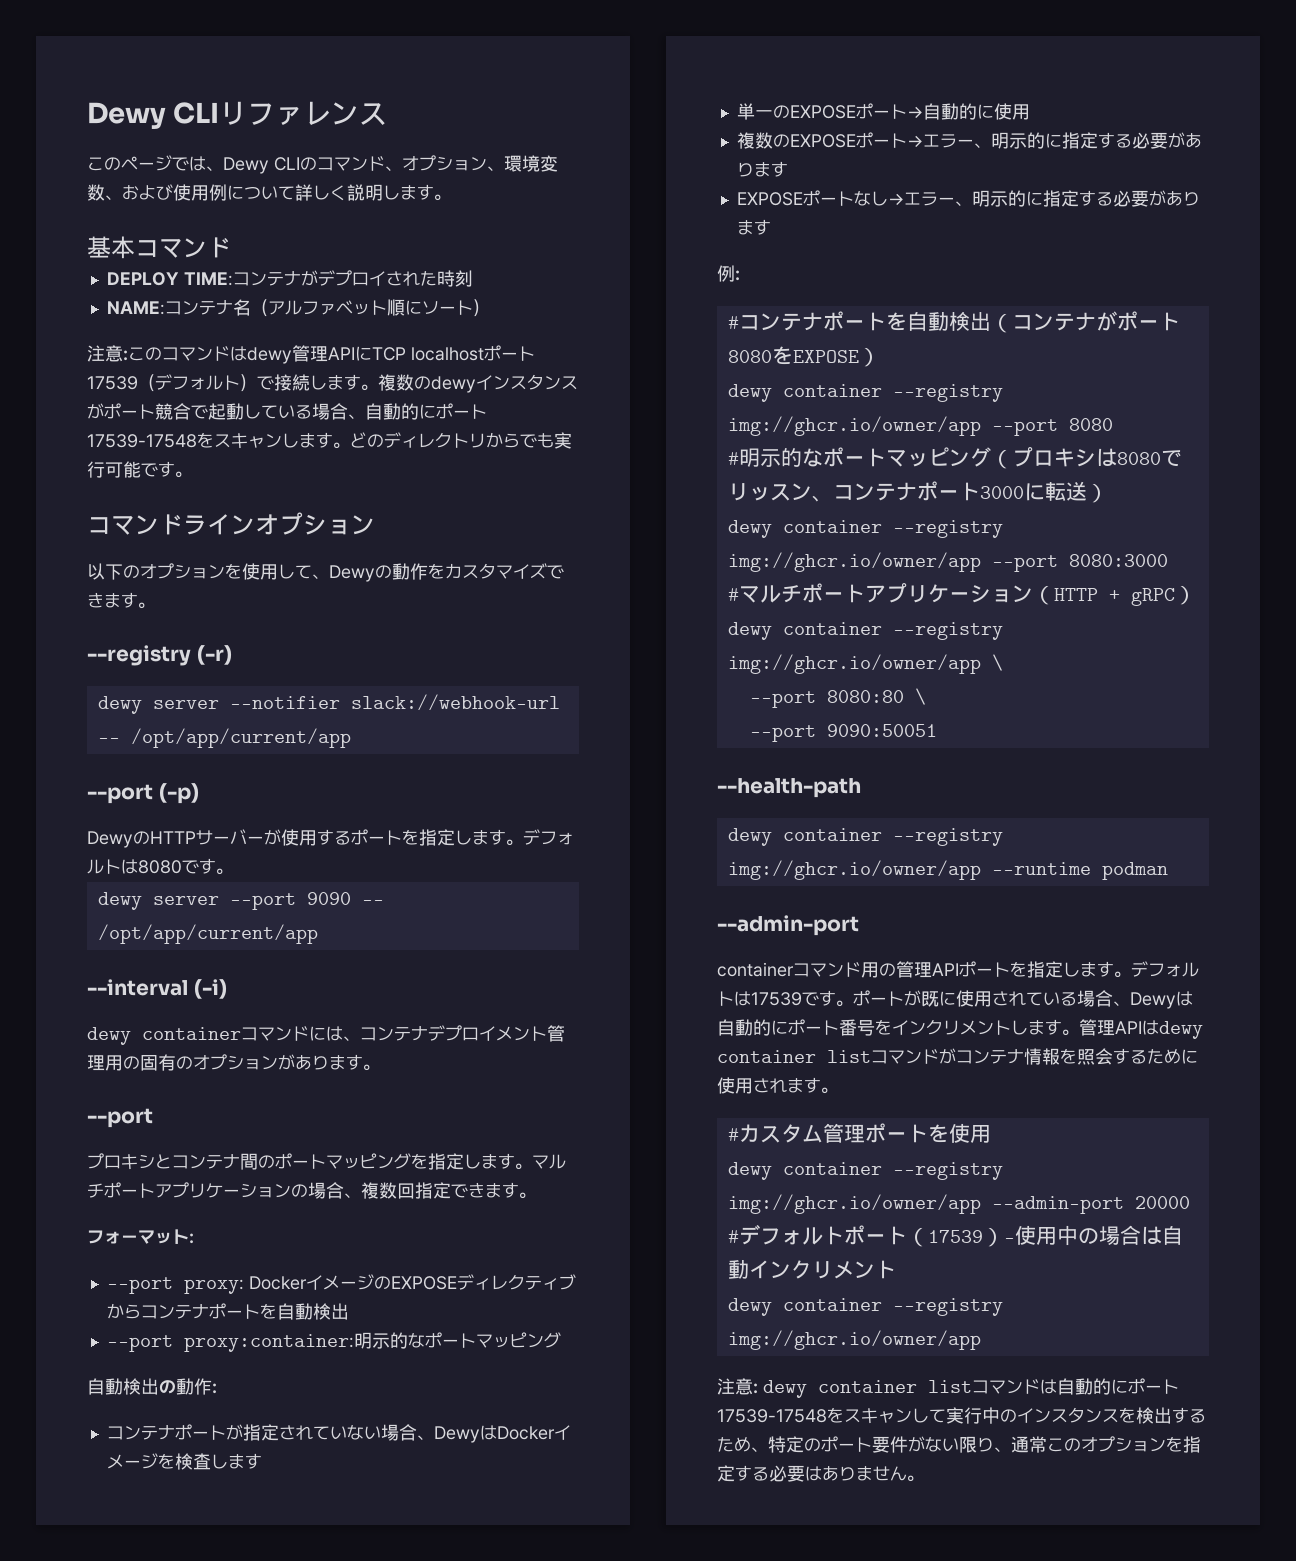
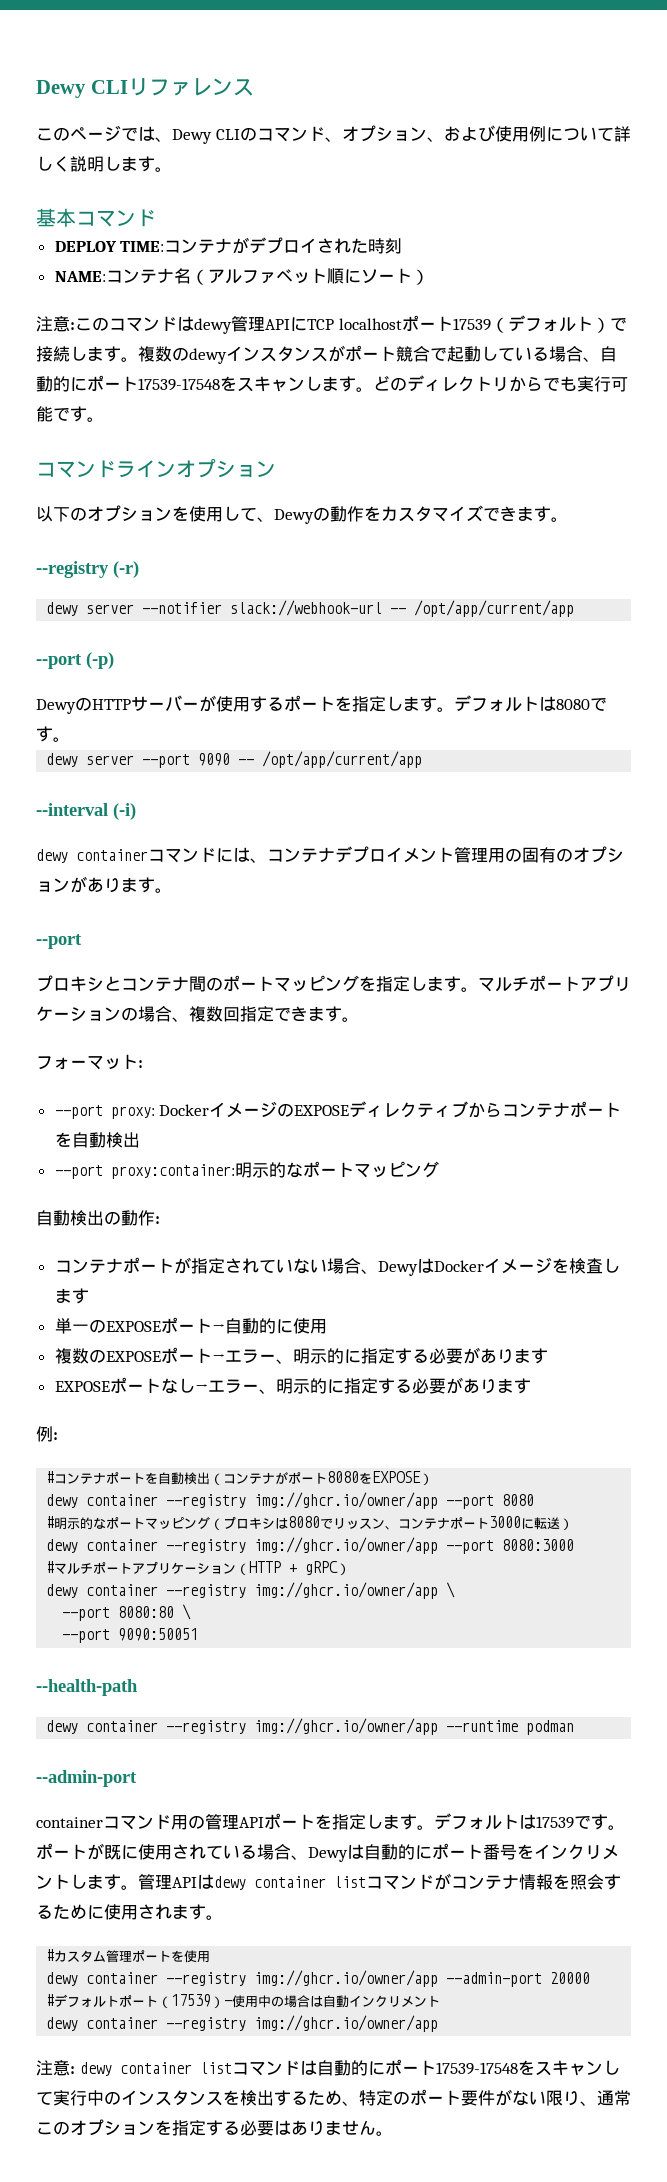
- このページでは、Dewy CLIのコマンド、オプション、環境変数、および使用例について詳しく説明します。
+ このページでは、Dewy CLIのコマンド、オプション、および使用例について詳しく説明します。

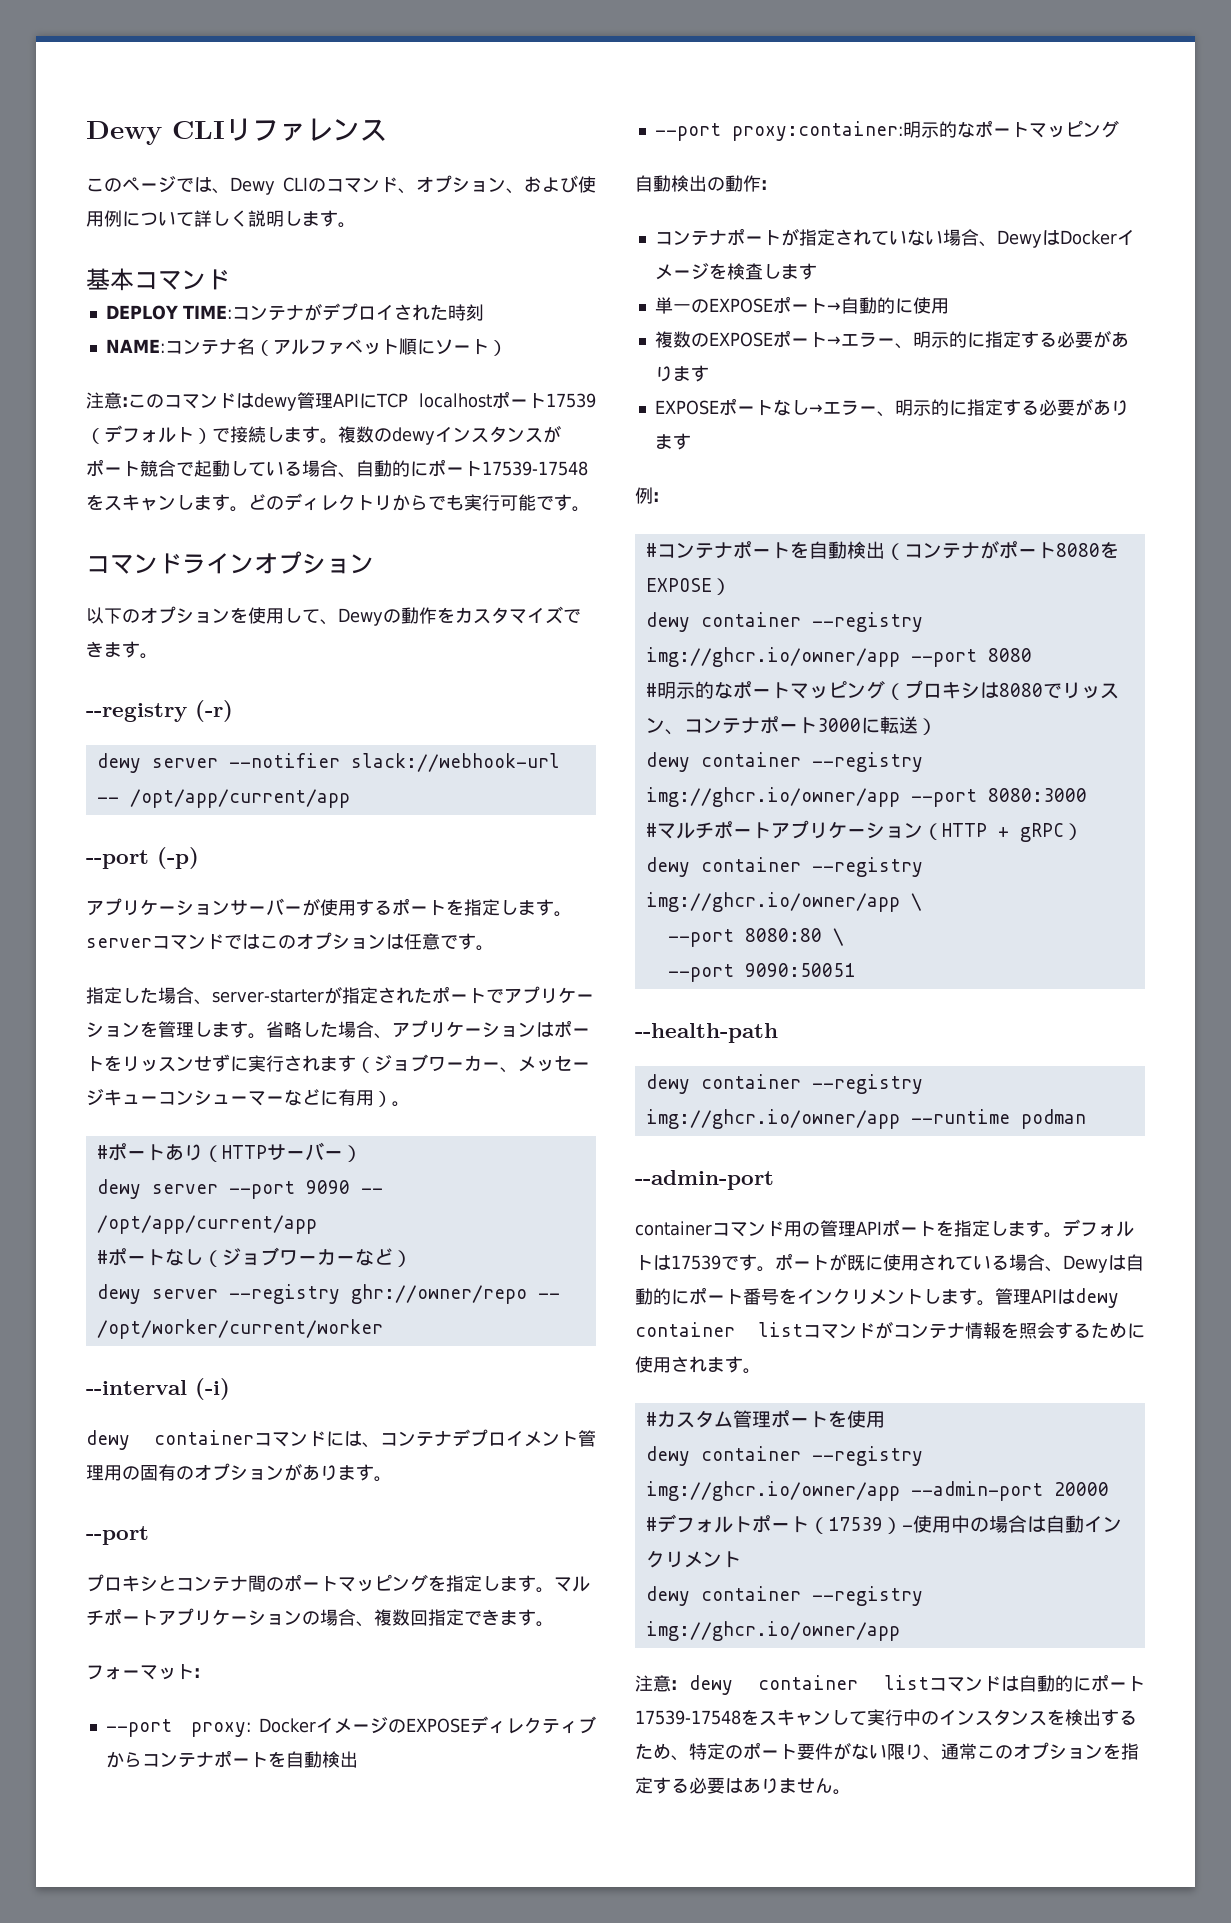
- DewyのHTTPサーバーが使用するポートを指定します。デフォルトは8080です。
+ アプリケーションサーバーが使用するポートを指定します。serverコマンドではこのオプションは任意です。
+ 指定した場合、server-starterが指定されたポートでアプリケーションを管理します。省略した場合、アプリケーションはポートをリッスンせずに実行されます（ジョブワーカー、メッセージキューコンシューマーなどに有用）。
+ #ポートあり（HTTPサーバー）
+ #ポートなし（ジョブワーカーなど）
+ dewy server --registry ghr://owner/repo -- /opt/worker/current/worker

